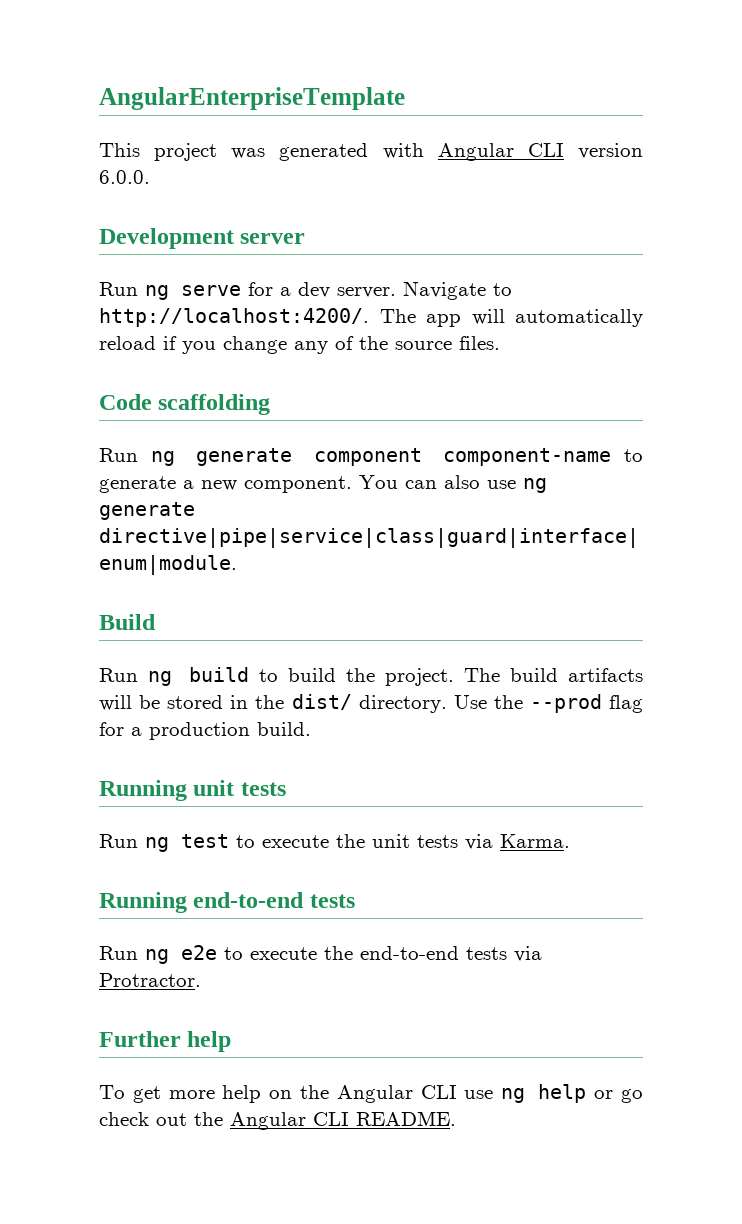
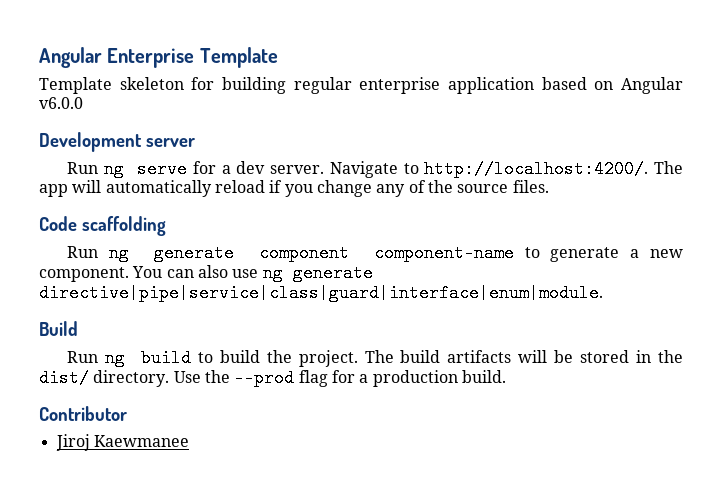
- AngularEnterpriseTemplate
- This project was generated with Angular CLI version 6.0.0.
+ Angular Enterprise Template
+ Template skeleton for building regular enterprise application based on Angular v6.0.0
- Running unit tests
- Run ng test to execute the unit tests via Karma.
- Running end-to-end tests
- Run ng e2e to execute the end-to-end tests via Protractor.
- Further help
- To get more help on the Angular CLI use ng help or go check out the Angular CLI README.
+ Contributor
+ Jiroj Kaewmanee

